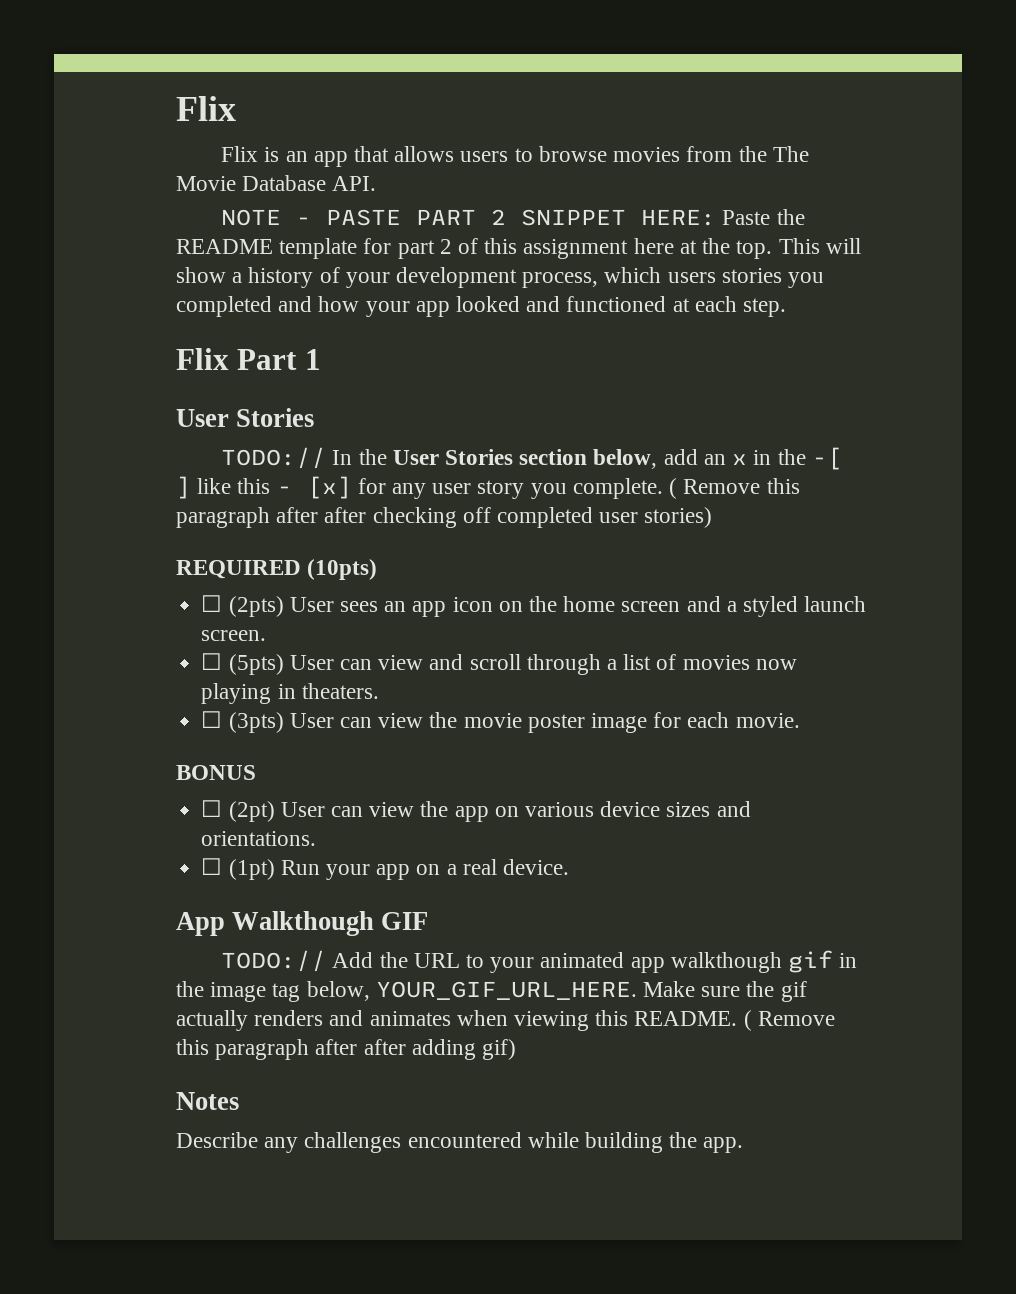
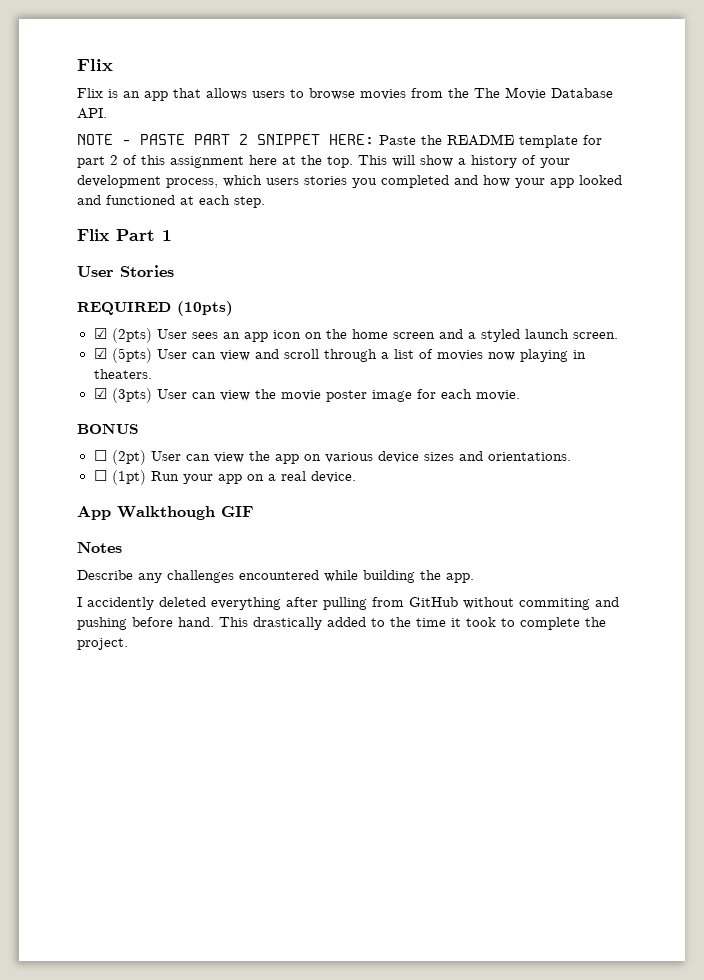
- TODO:// In the User Stories section below, add an x in the -[ ] like this - [x] for any user story you complete. ( Remove this paragraph after after checking off completed user stories)
- ☐ (2pts) User sees an app icon on the home screen and a styled launch screen.
+ ☑ (2pts) User sees an app icon on the home screen and a styled launch screen.
- ☐ (5pts) User can view and scroll through a list of movies now playing in theaters.
+ ☑ (5pts) User can view and scroll through a list of movies now playing in theaters.
- ☐ (3pts) User can view the movie poster image for each movie.
+ ☑ (3pts) User can view the movie poster image for each movie.
- TODO:// Add the URL to your animated app walkthough gif in the image tag below, YOUR_GIF_URL_HERE. Make sure the gif actually renders and animates when viewing this README. ( Remove this paragraph after after adding gif)
+ I accidently deleted everything after pulling from GitHub without commiting and pushing before hand. This drastically added to the time it took to complete the project.

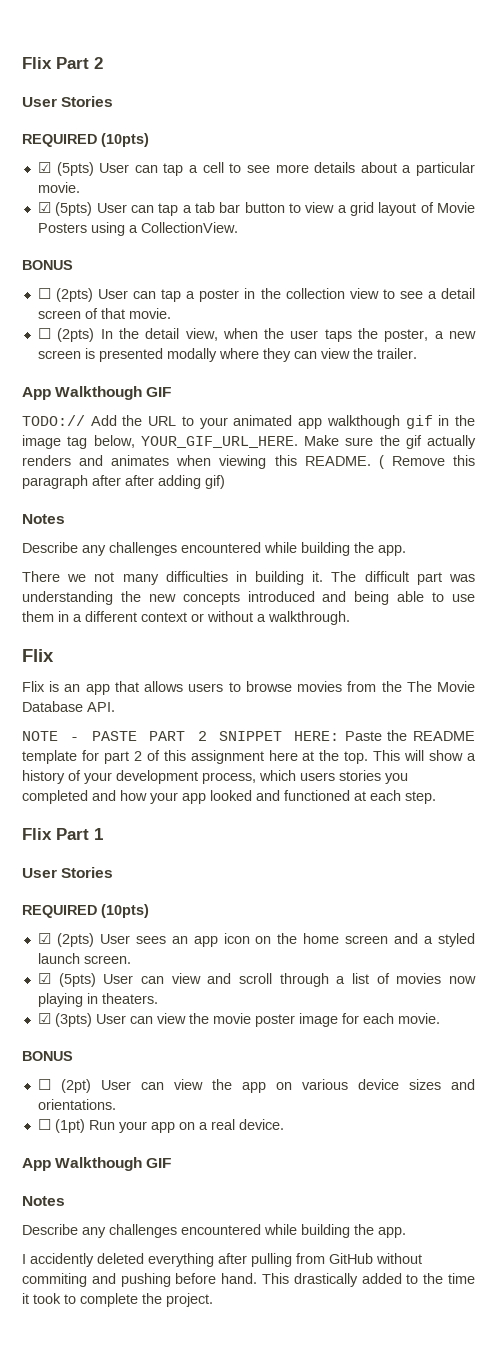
+ Flix Part 2
+ User Stories
+ REQUIRED (10pts)
+ ☑ (5pts) User can tap a cell to see more details about a particular movie.
+ ☑ (5pts) User can tap a tab bar button to view a grid layout of Movie Posters using a CollectionView.
+ BONUS
+ ☐ (2pts) User can tap a poster in the collection view to see a detail screen of that movie.
+ ☐ (2pts) In the detail view, when the user taps the poster, a new screen is presented modally where they can view the trailer.
+ App Walkthough GIF
+ TODO:// Add the URL to your animated app walkthough gif in the image tag below, YOUR_GIF_URL_HERE. Make sure the gif actually renders and animates when viewing this README. ( Remove this paragraph after after adding gif)
+ Notes
+ Describe any challenges encountered while building the app.
+ There we not many difficulties in building it. The difficult part was understanding the new concepts introduced and being able to use them in a different context or without a walkthrough.

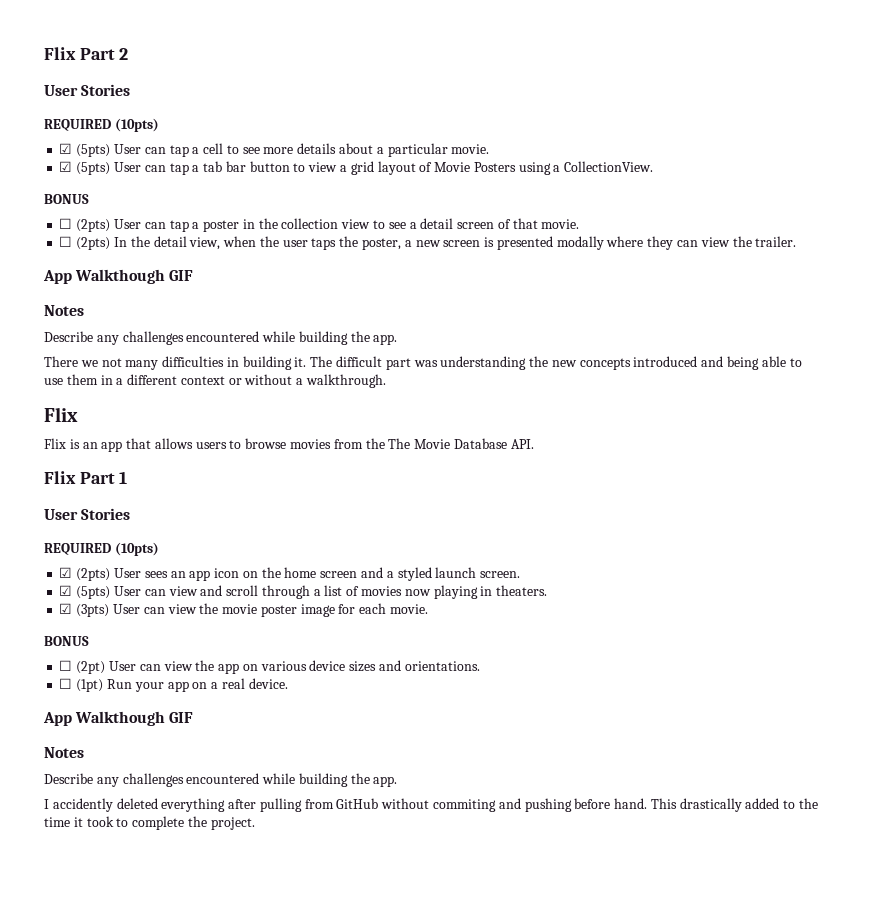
- TODO:// Add the URL to your animated app walkthough gif in the image tag below, YOUR_GIF_URL_HERE. Make sure the gif actually renders and animates when viewing this README. ( Remove this paragraph after after adding gif)
- NOTE - PASTE PART 2 SNIPPET HERE: Paste the README template for part 2 of this assignment here at the top. This will show a history of your development process, which users stories you completed and how your app looked and functioned at each step.

